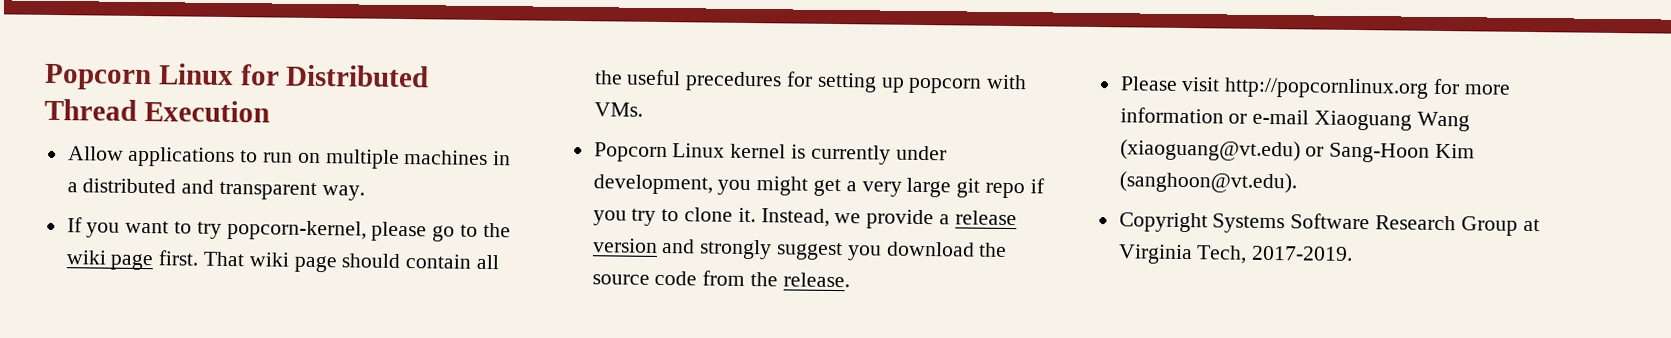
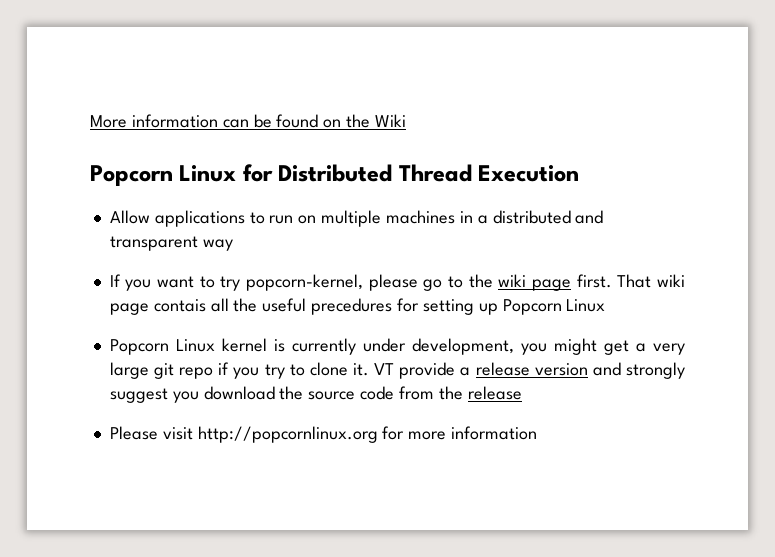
+ More information can be found on the Wiki
- Allow applications to run on multiple machines in a distributed and transparent way.
+ Allow applications to run on multiple machines in a distributed and transparent way
- That wiki page should contain all the useful precedures for setting up popcorn with VMs.
+ That wiki page contais all the useful precedures for setting up Popcorn Linux
- Instead, we provide a release version and strongly suggest you download the source code from the release.
+ VT provide a release version and strongly suggest you download the source code from the release
- Please visit http://popcornlinux.org for more information or e-mail Xiaoguang Wang (xiaoguang@vt.edu) or Sang-Hoon Kim (sanghoon@vt.edu).
- Copyright Systems Software Research Group at Virginia Tech, 2017-2019.
+ Please visit http://popcornlinux.org for more information

